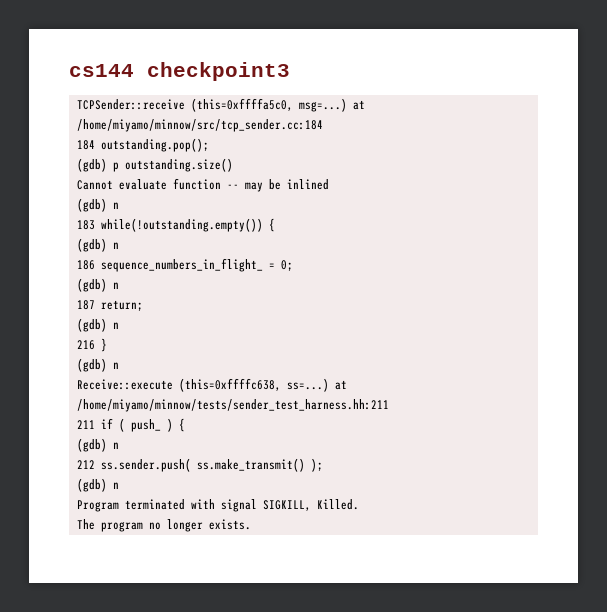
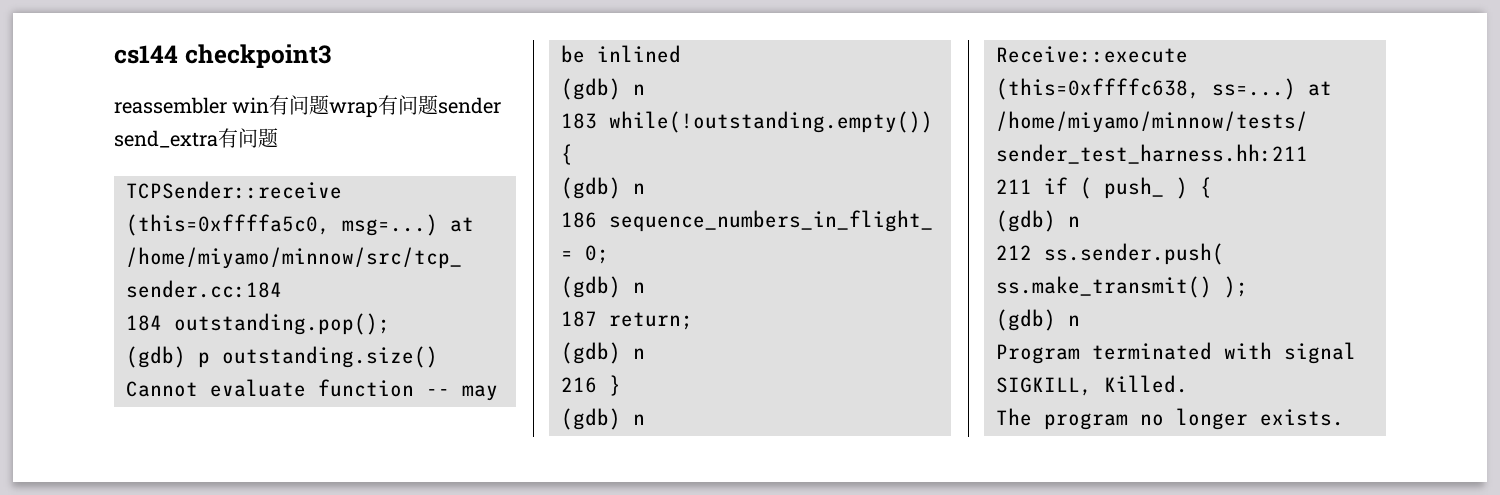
+ reassembler win有问题wrap有问题sender send_extra有问题

